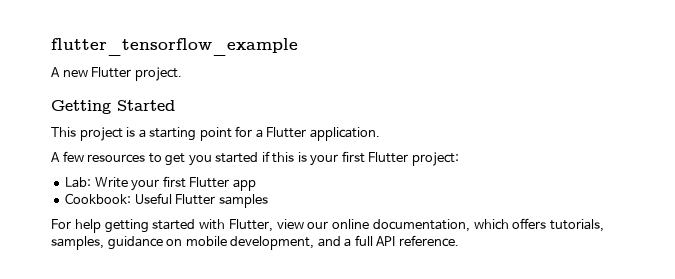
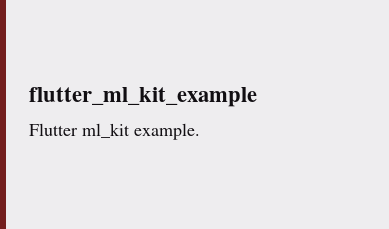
- flutter_tensorflow_example
- A new Flutter project.
- Getting Started
- This project is a starting point for a Flutter application.
- A few resources to get you started if this is your first Flutter project:
- Lab: Write your first Flutter app
- Cookbook: Useful Flutter samples
- For help getting started with Flutter, view our online documentation, which offers tutorials, samples, guidance on mobile development, and a full API reference.
+ flutter_ml_kit_example
+ Flutter ml_kit example.

